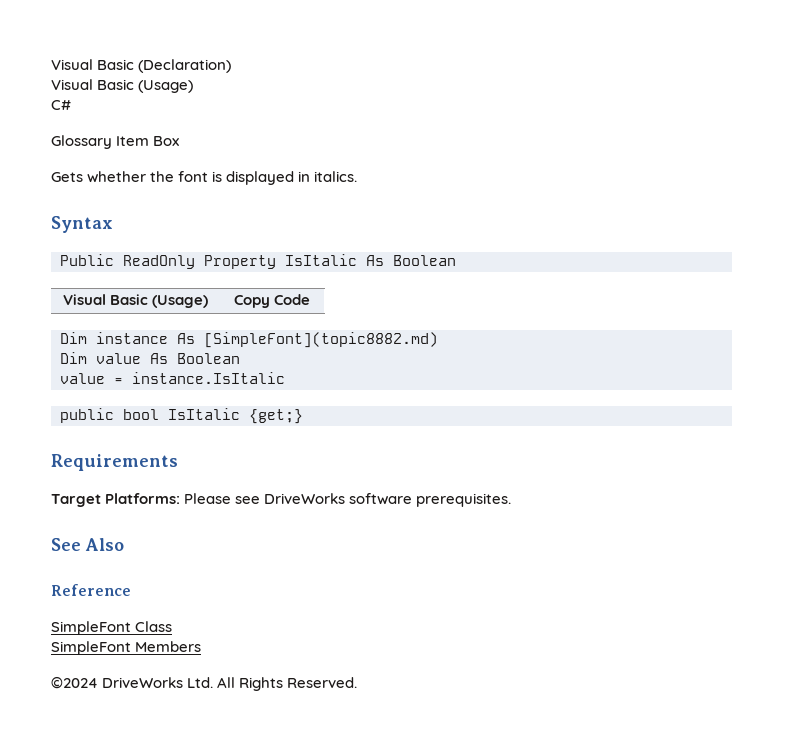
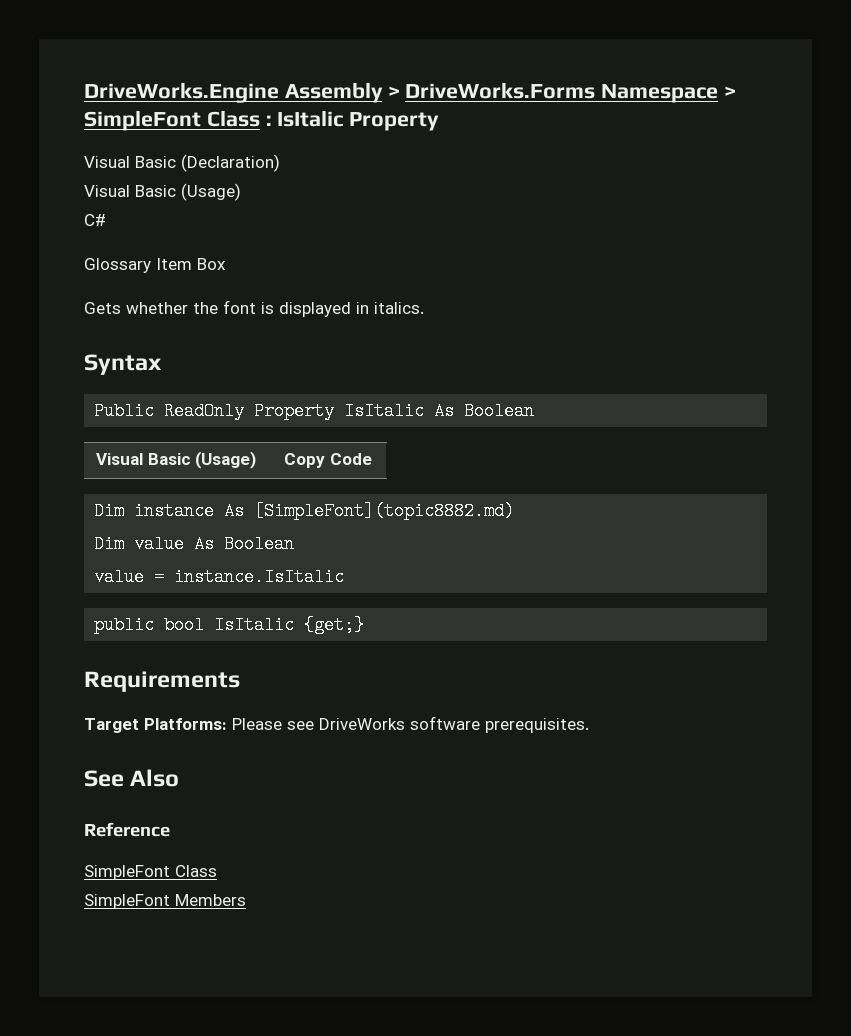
+ DriveWorks.Engine Assembly > DriveWorks.Forms Namespace > SimpleFont Class : IsItalic Property
- ©2024 DriveWorks Ltd. All Rights Reserved.

